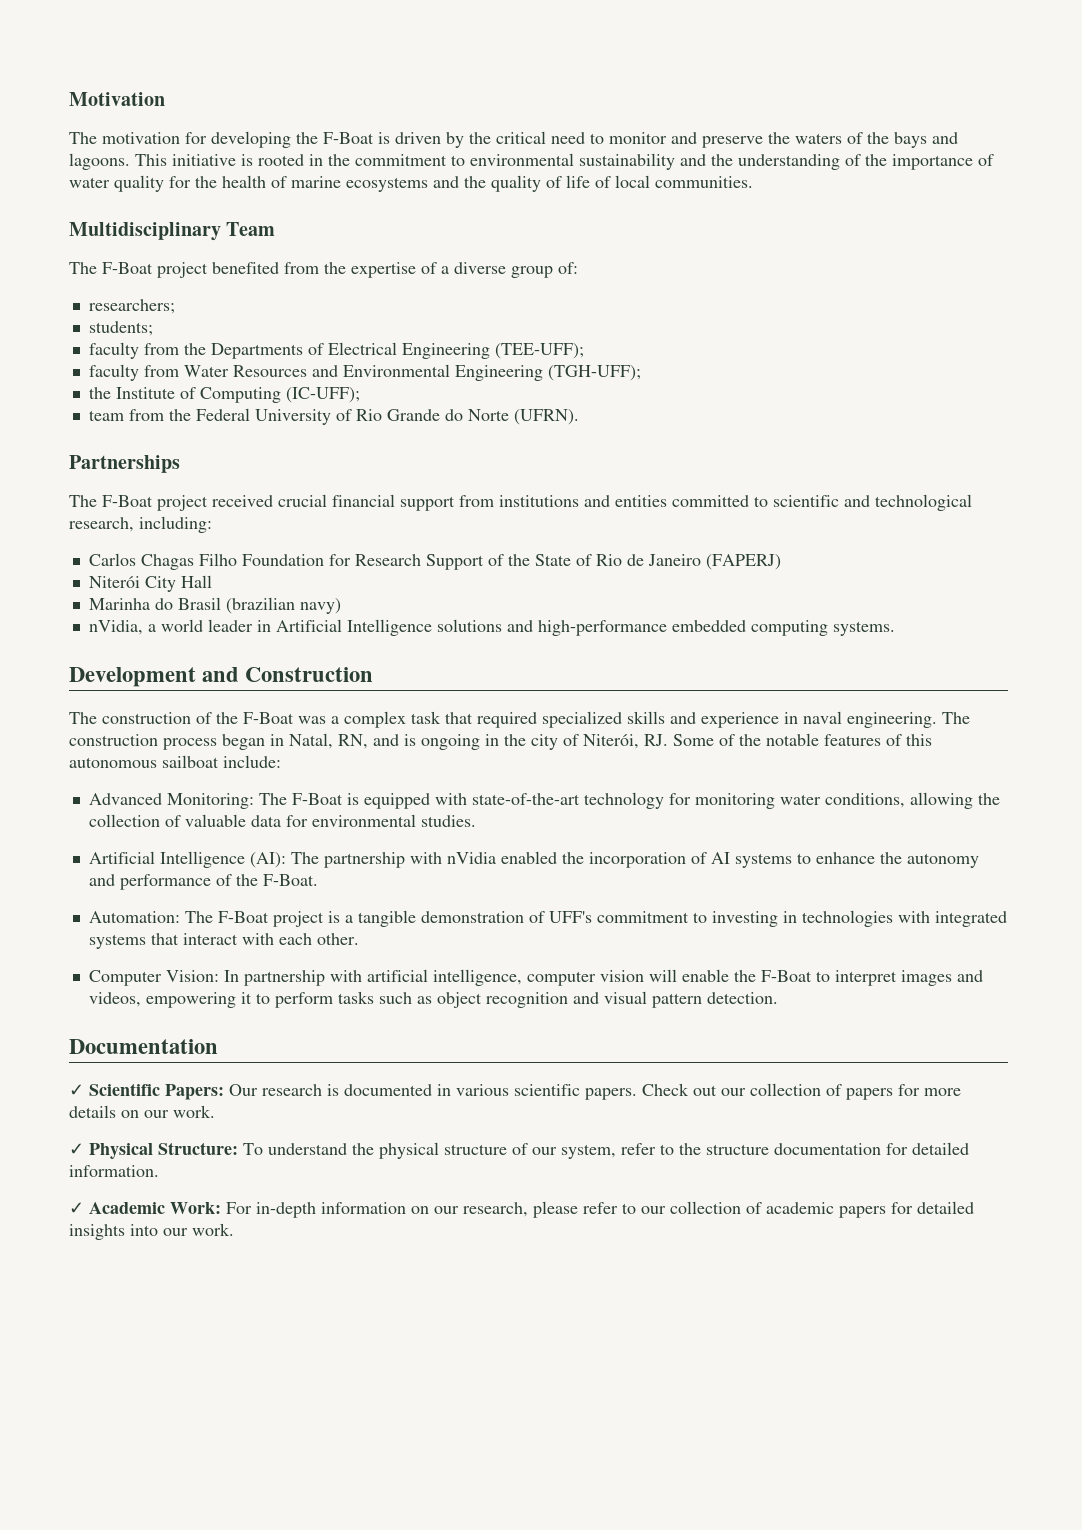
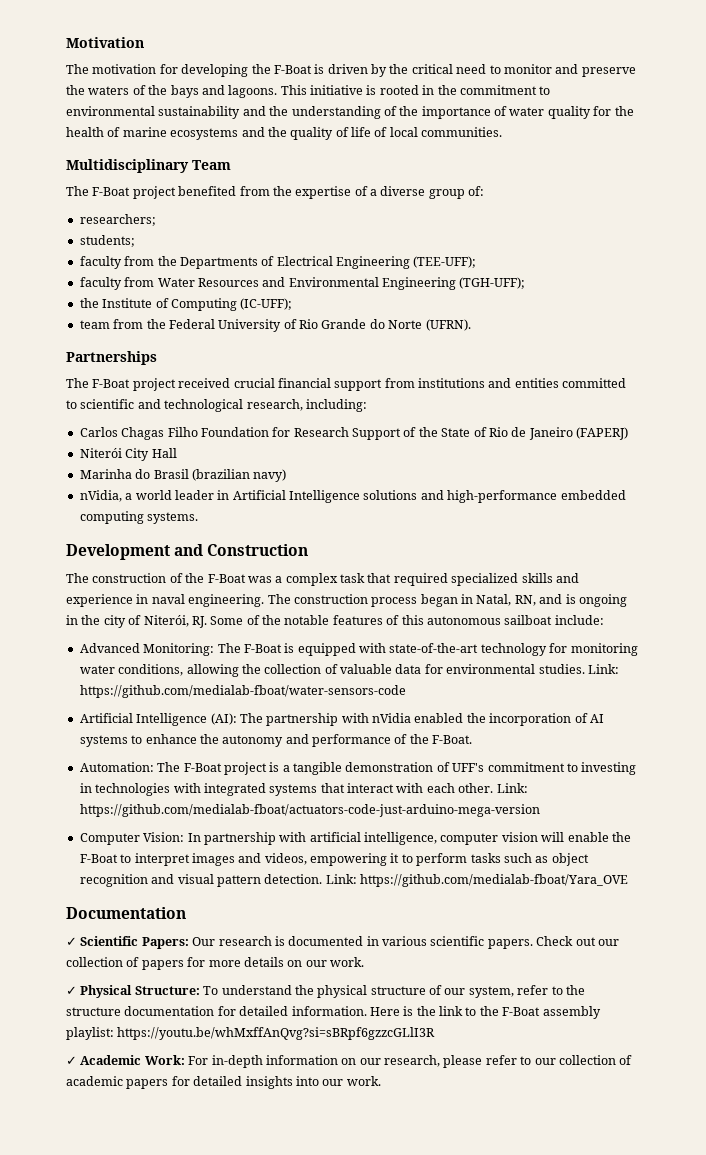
+ Link: https://github.com/medialab-fboat/water-sensors-code
+ Link: https://github.com/medialab-fboat/actuators-code-just-arduino-mega-version
+ Link: https://github.com/medialab-fboat/Yara_OVE
+ Here is the link to the F-Boat assembly playlist: https://youtu.be/whMxffAnQvg?si=sBRpf6gzzcGLlI3R

